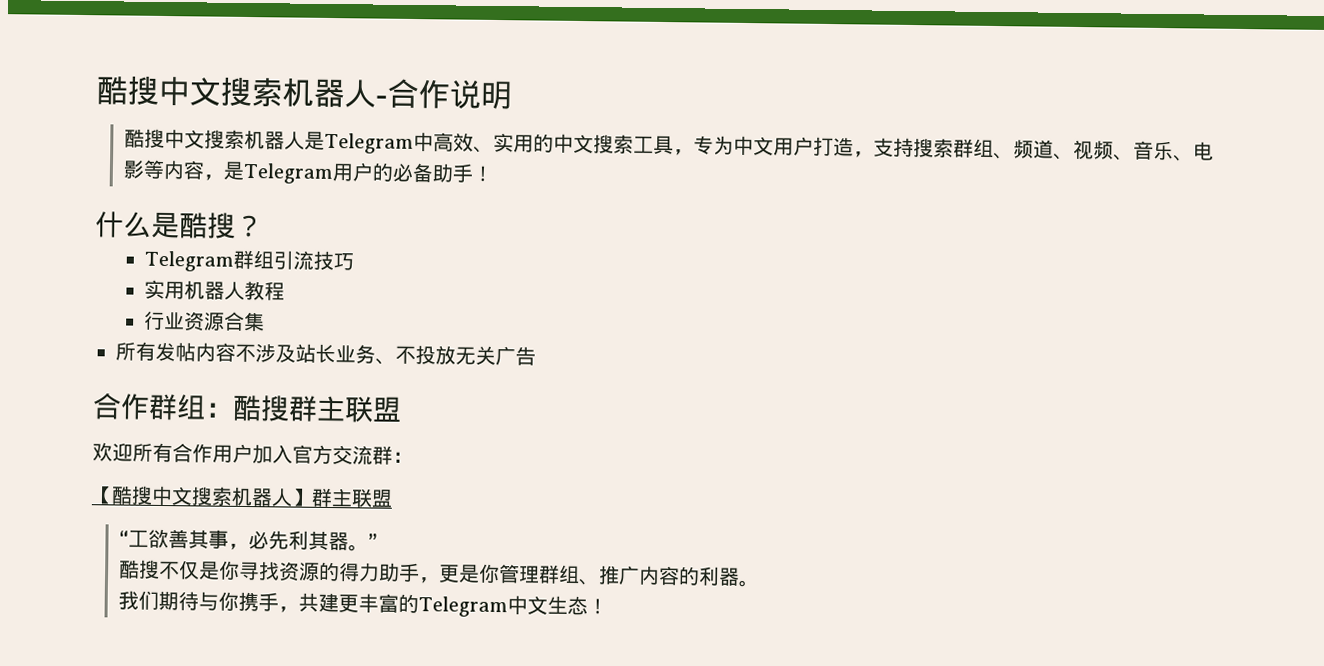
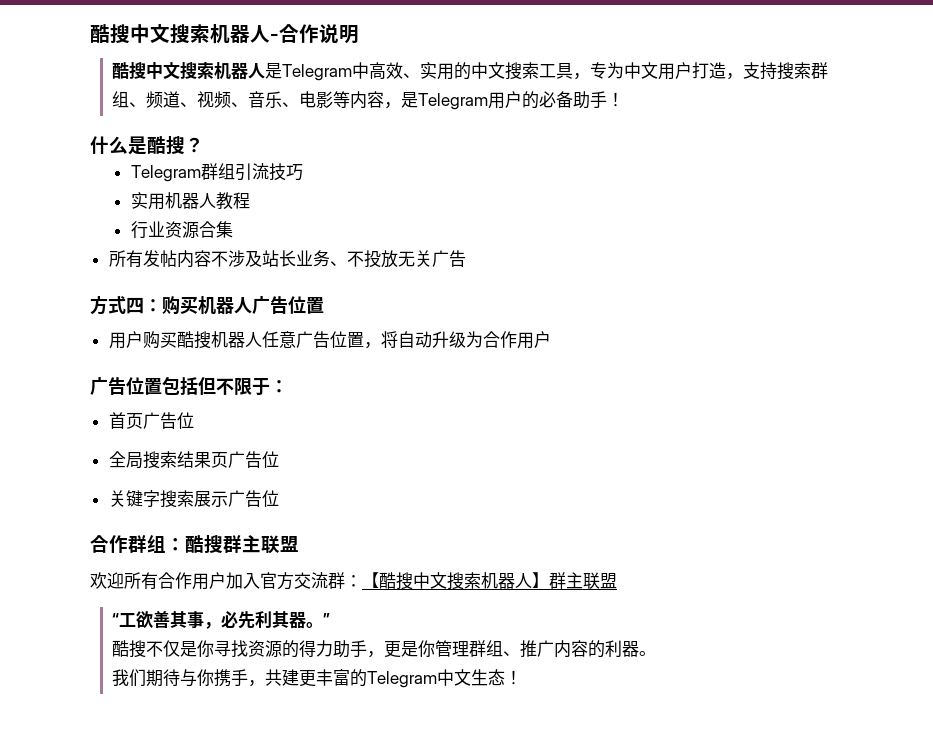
+ 方式四：购买机器人广告位置
+ 用户购买酷搜机器人任意广告位置，将自动升级为合作用户
+ 广告位置包括但不限于：
+ 首页广告位
+ 全局搜索结果页广告位
+ 关键字搜索展示广告位
- 欢迎所有合作用户加入官方交流群：
- 【酷搜中文搜索机器人】群主联盟
+ 欢迎所有合作用户加入官方交流群：【酷搜中文搜索机器人】群主联盟

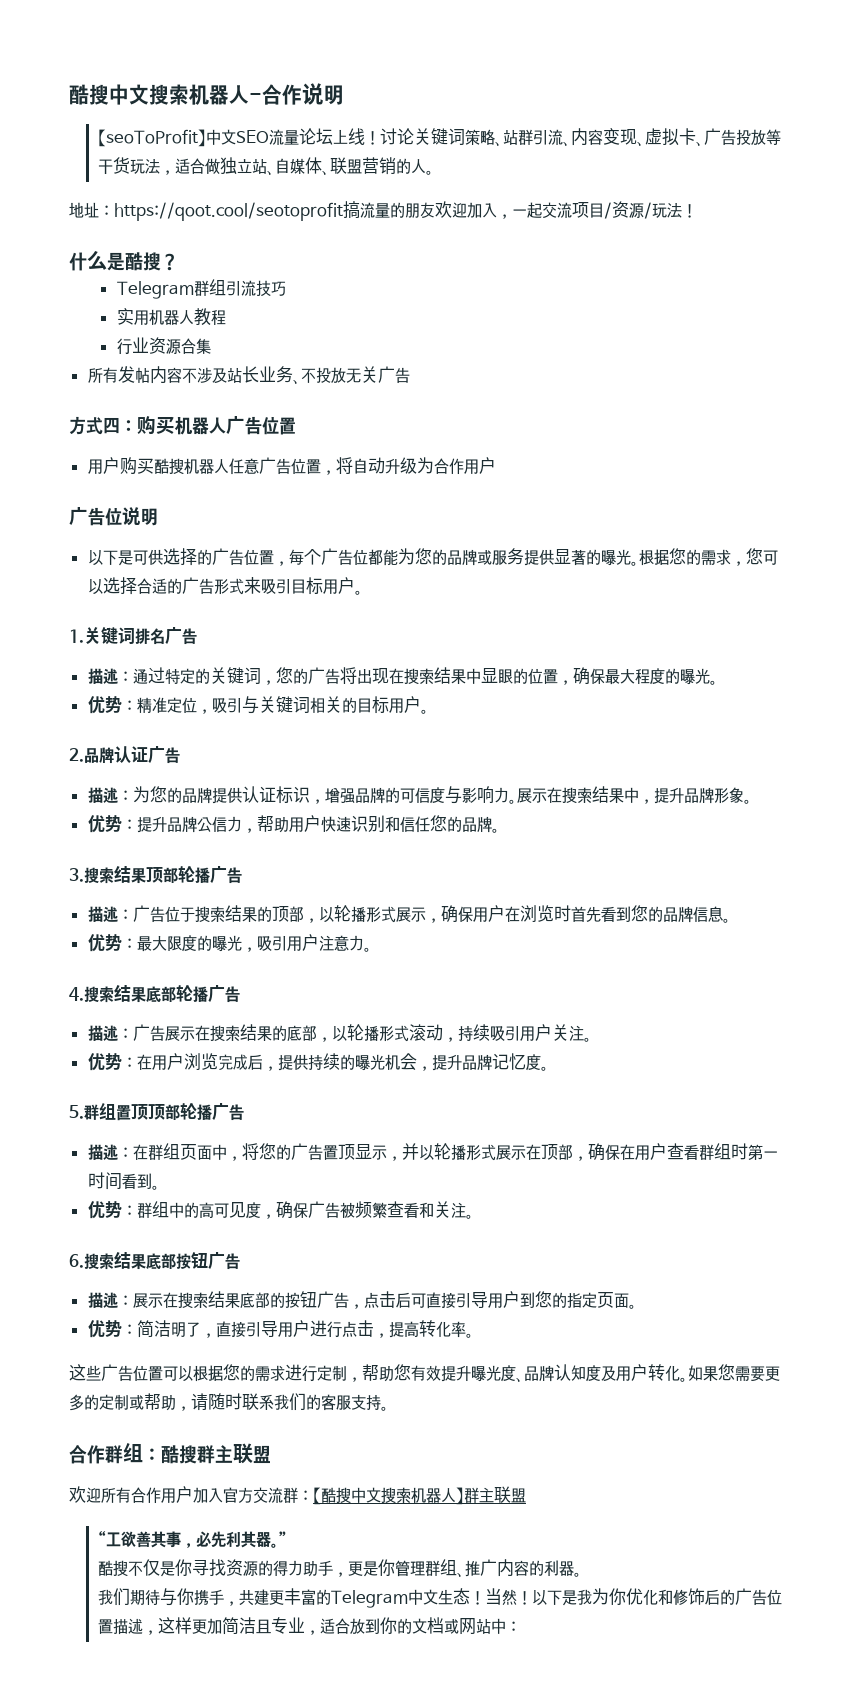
- 酷搜中文搜索机器人是Telegram中高效、实用的中文搜索工具，专为中文用户打造，支持搜索群组、频道、视频、音乐、电影等内容，是Telegram用户的必备助手！
+ 【seoToProfit】中文SEO流量论坛上线！讨论关键词策略、站群引流、内容变现、虚拟卡、广告投放等干货玩法，适合做独立站、自媒体、联盟营销的人。
+ 地址：https://qoot.cool/seotoprofit搞流量的朋友欢迎加入，一起交流项目/资源/玩法！
- 广告位置包括但不限于：
- 首页广告位
- 全局搜索结果页广告位
- 关键字搜索展示广告位
+ 广告位说明
+ 以下是可供选择的广告位置，每个广告位都能为您的品牌或服务提供显著的曝光。根据您的需求，您可以选择合适的广告形式来吸引目标用户。
+ 1.关键词排名广告
+ 描述：通过特定的关键词，您的广告将出现在搜索结果中显眼的位置，确保最大程度的曝光。
+ 优势：精准定位，吸引与关键词相关的目标用户。
+ 2.品牌认证广告
+ 描述：为您的品牌提供认证标识，增强品牌的可信度与影响力。展示在搜索结果中，提升品牌形象。
+ 优势：提升品牌公信力，帮助用户快速识别和信任您的品牌。
+ 3.搜索结果顶部轮播广告
+ 描述：广告位于搜索结果的顶部，以轮播形式展示，确保用户在浏览时首先看到您的品牌信息。
+ 优势：最大限度的曝光，吸引用户注意力。
+ 4.搜索结果底部轮播广告
+ 描述：广告展示在搜索结果的底部，以轮播形式滚动，持续吸引用户关注。
+ 优势：在用户浏览完成后，提供持续的曝光机会，提升品牌记忆度。
+ 5.群组置顶顶部轮播广告
+ 描述：在群组页面中，将您的广告置顶显示，并以轮播形式展示在顶部，确保在用户查看群组时第一时间看到。
+ 优势：群组中的高可见度，确保广告被频繁查看和关注。
+ 6.搜索结果底部按钮广告
+ 描述：展示在搜索结果底部的按钮广告，点击后可直接引导用户到您的指定页面。
+ 优势：简洁明了，直接引导用户进行点击，提高转化率。
+ 这些广告位置可以根据您的需求进行定制，帮助您有效提升曝光度、品牌认知度及用户转化。如果您需要更多的定制或帮助，请随时联系我们的客服支持。
+ 当然！以下是我为你优化和修饰后的广告位置描述，这样更加简洁且专业，适合放到你的文档或网站中：

